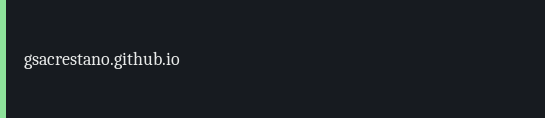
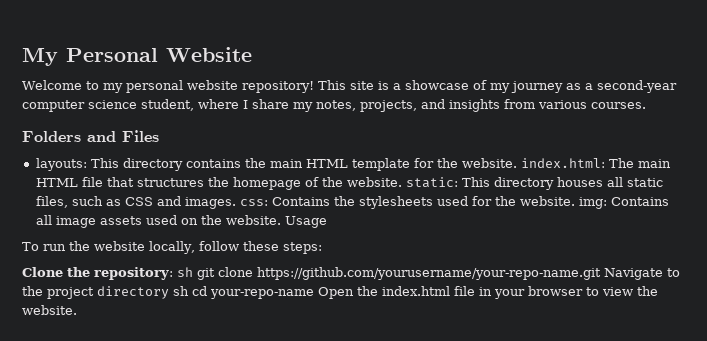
- gsacrestano.github.io
+ My Personal Website
+ Welcome to my personal website repository! This site is a showcase of my journey as a second-year computer science student, where I share my notes, projects, and insights from various courses.
+ Folders and Files
+ layouts: This directory contains the main HTML template for the website. index.html: The main HTML file that structures the homepage of the website. static: This directory houses all static files, such as CSS and images. css: Contains the stylesheets used for the website. img: Contains all image assets used on the website. Usage
+ To run the website locally, follow these steps:
+ Clone the repository: sh git clone https://github.com/yourusername/your-repo-name.git Navigate to the project directory sh cd your-repo-name Open the index.html file in your browser to view the website.

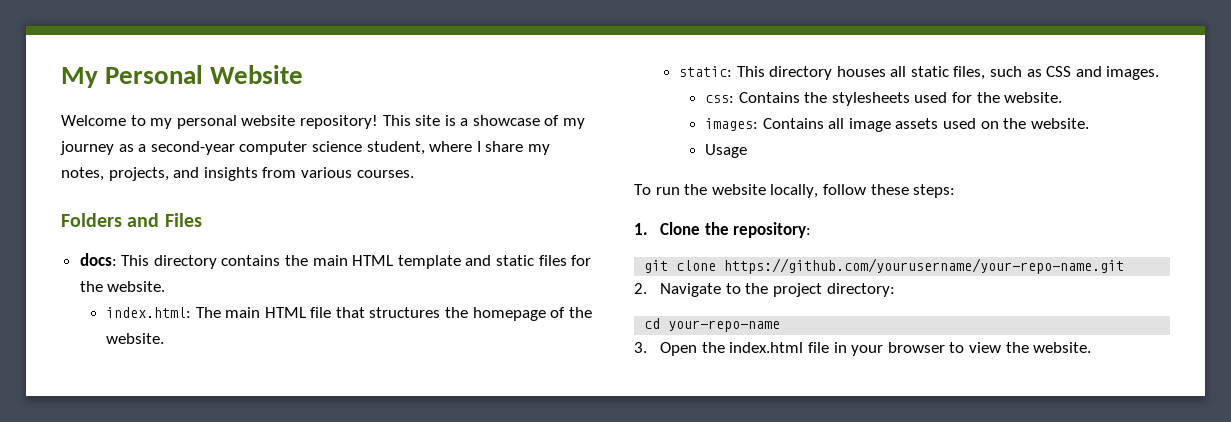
- layouts: This directory contains the main HTML template for the website. index.html: The main HTML file that structures the homepage of the website. static: This directory houses all static files, such as CSS and images. css: Contains the stylesheets used for the website. img: Contains all image assets used on the website. Usage
+ docs: This directory contains the main HTML template and static files for the website.
+ index.html: The main HTML file that structures the homepage of the website.
+ static: This directory houses all static files, such as CSS and images.
+ css: Contains the stylesheets used for the website.
+ images: Contains all image assets used on the website.
+ Usage
- Clone the repository: sh git clone https://github.com/yourusername/your-repo-name.git Navigate to the project directory sh cd your-repo-name Open the index.html file in your browser to view the website.
+ 1. Clone the repository:
+ git clone https://github.com/yourusername/your-repo-name.git
+ 2. Navigate to the project directory:
+ cd your-repo-name
+ 3. Open the index.html file in your browser to view the website.

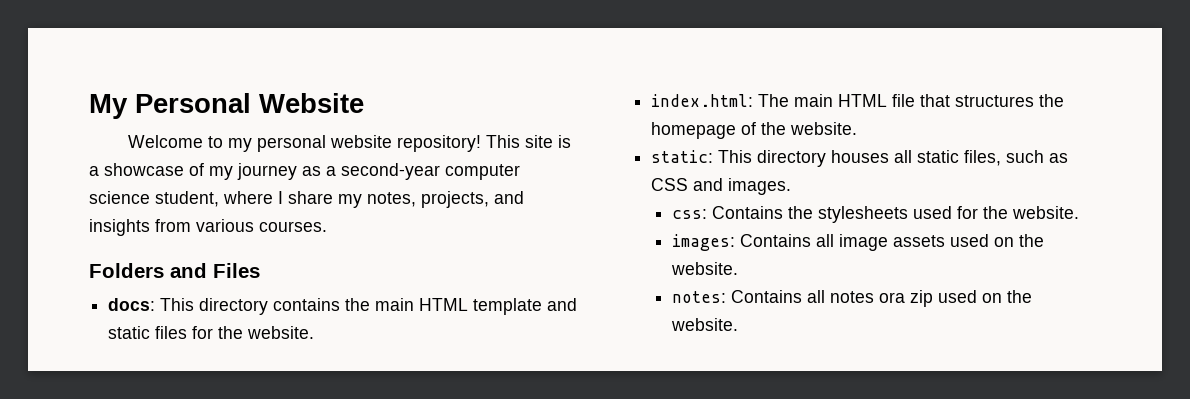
- Usage
- To run the website locally, follow these steps:
- 1. Clone the repository:
- git clone https://github.com/yourusername/your-repo-name.git
- 2. Navigate to the project directory:
- cd your-repo-name
- 3. Open the index.html file in your browser to view the website.
+ notes: Contains all notes ora zip used on the website.

